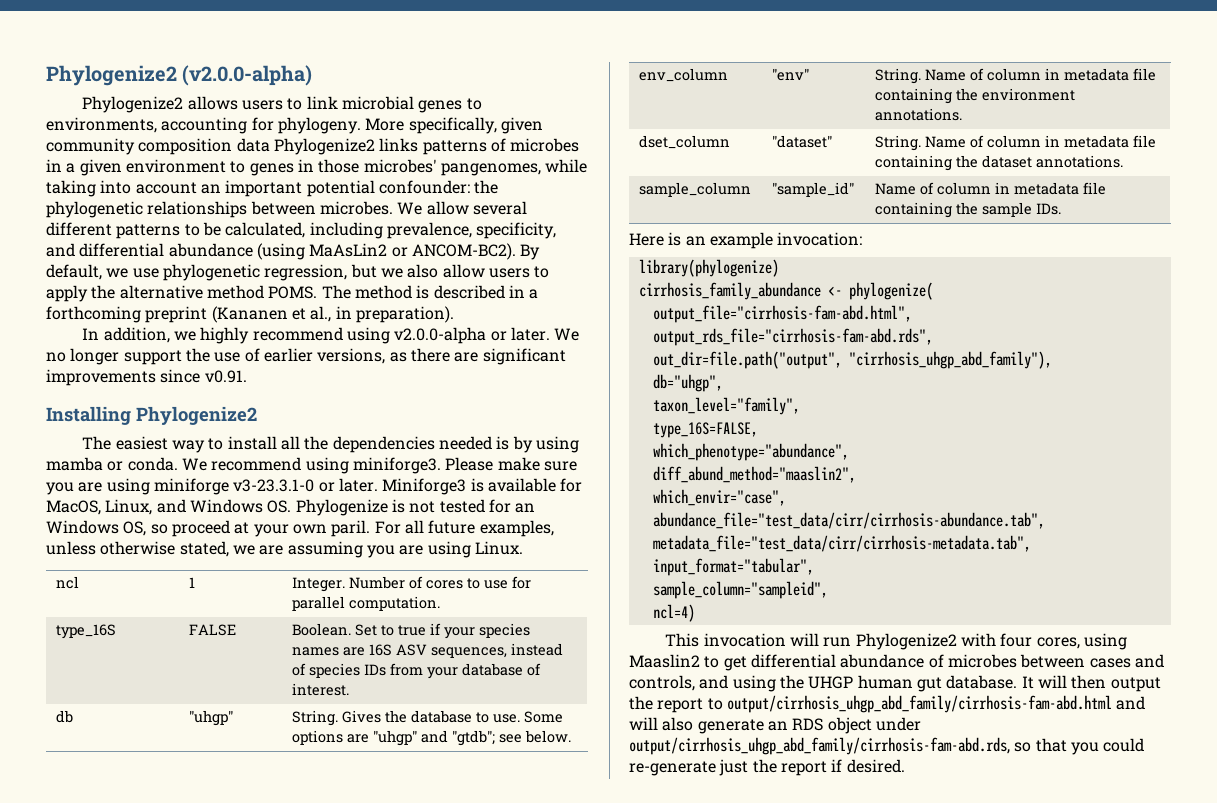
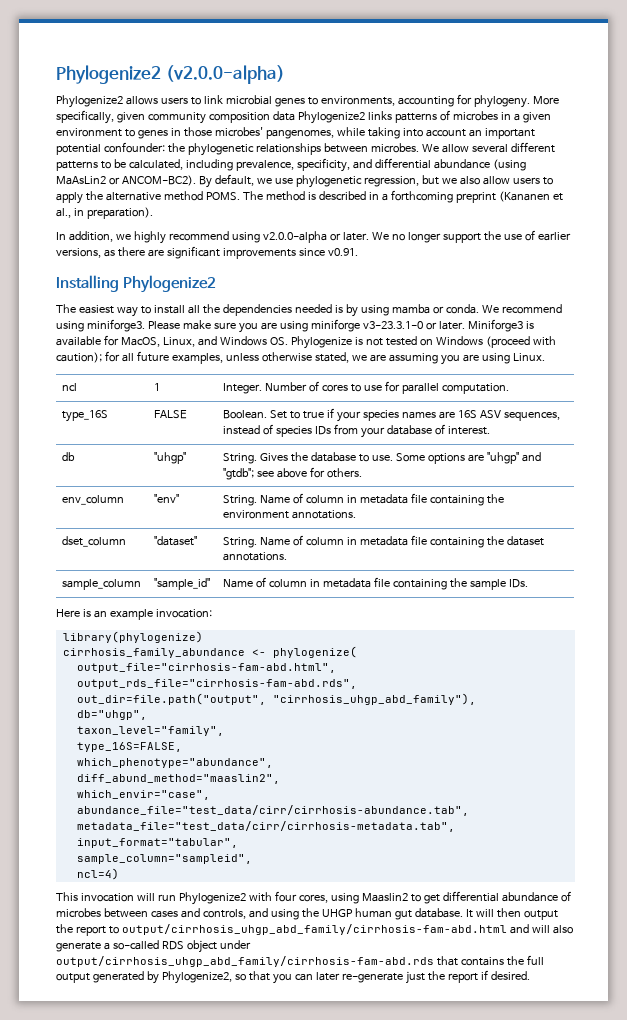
- Miniforge3 is available for MacOS, Linux, and Windows OS. Phylogenize is not tested for an Windows OS, so proceed at your own paril. For all future examples, unless otherwise stated, we are assuming you are using Linux.
+ Miniforge3 is available for MacOS, Linux, and Windows OS. Phylogenize is not tested on Windows (proceed with caution); for all future examples, unless otherwise stated, we are assuming you are using Linux.
- db | "uhgp" | String. Gives the database to use. Some options are "uhgp" and "gtdb"; see below.
+ db | "uhgp" | String. Gives the database to use. Some options are "uhgp" and "gtdb"; see above for others.
- It will then output the report to output/cirrhosis_uhgp_abd_family/cirrhosis-fam-abd.html and will also generate an RDS object under output/cirrhosis_uhgp_abd_family/cirrhosis-fam-abd.rds, so that you could re-generate just the report if desired.
+ It will then output the report to output/cirrhosis_uhgp_abd_family/cirrhosis-fam-abd.html and will also generate a so-called RDS object under output/cirrhosis_uhgp_abd_family/cirrhosis-fam-abd.rds that contains the full output generated by Phylogenize2, so that you can later re-generate just the report if desired.

